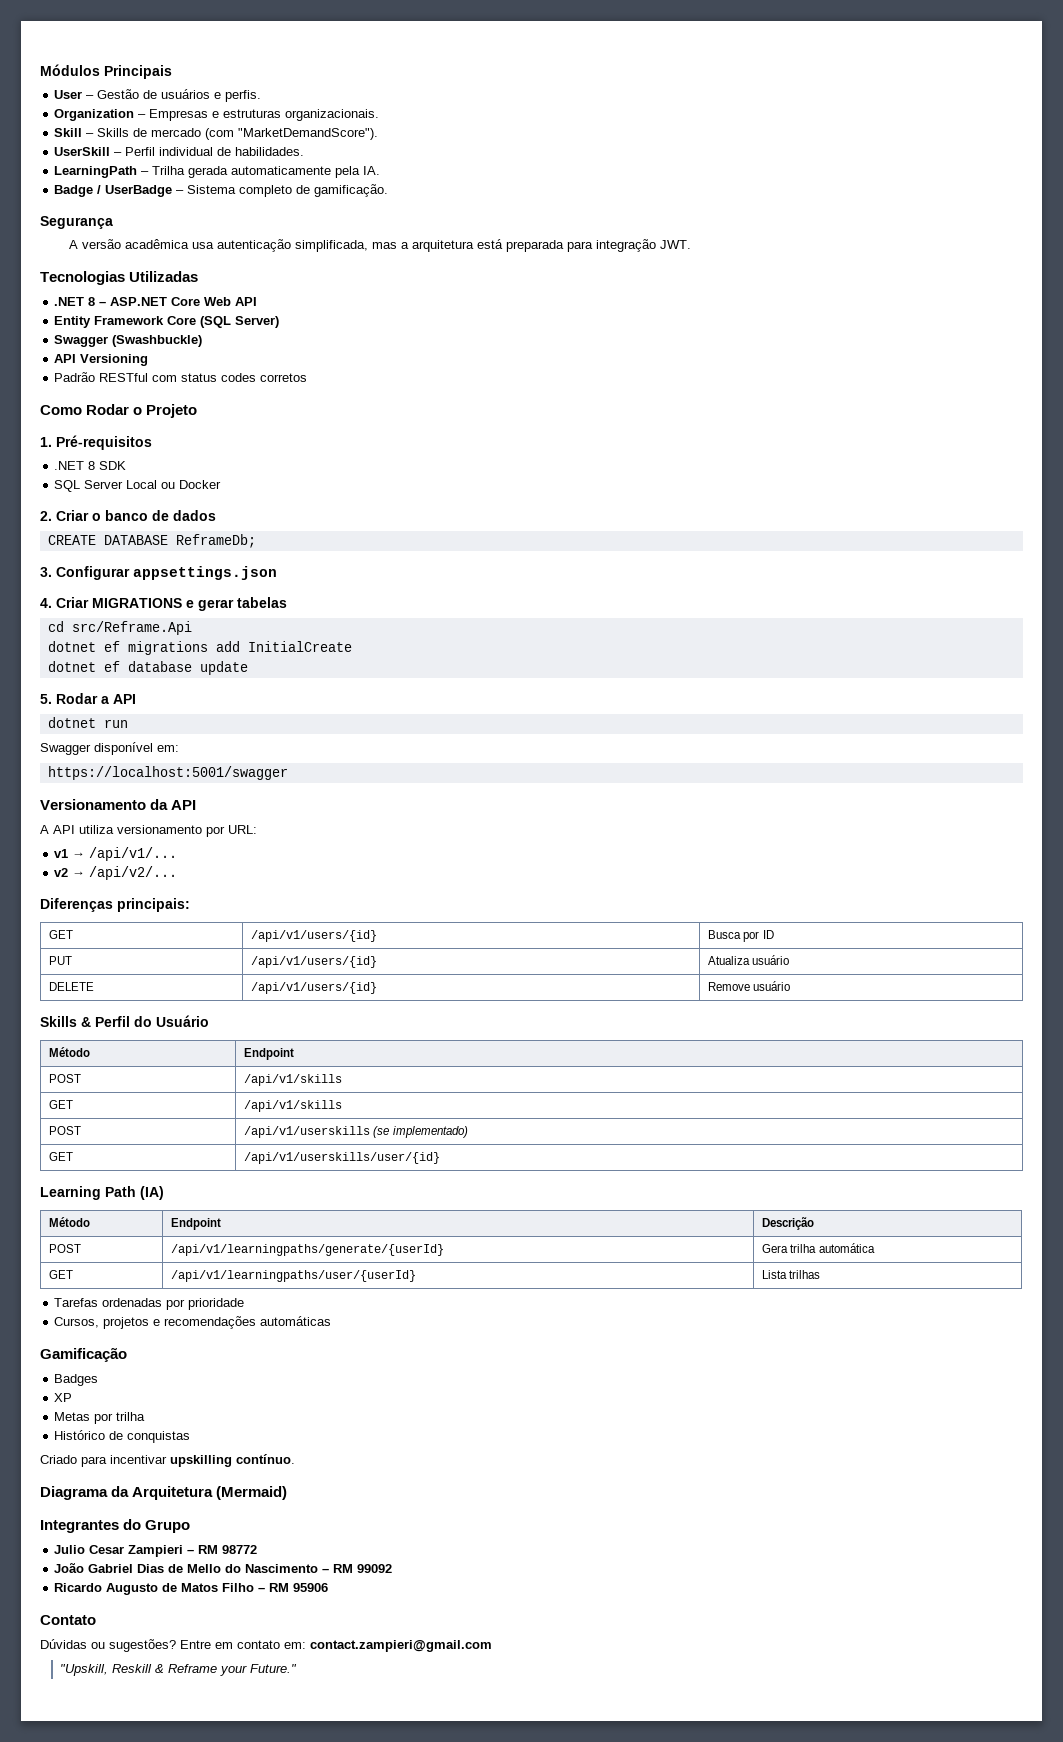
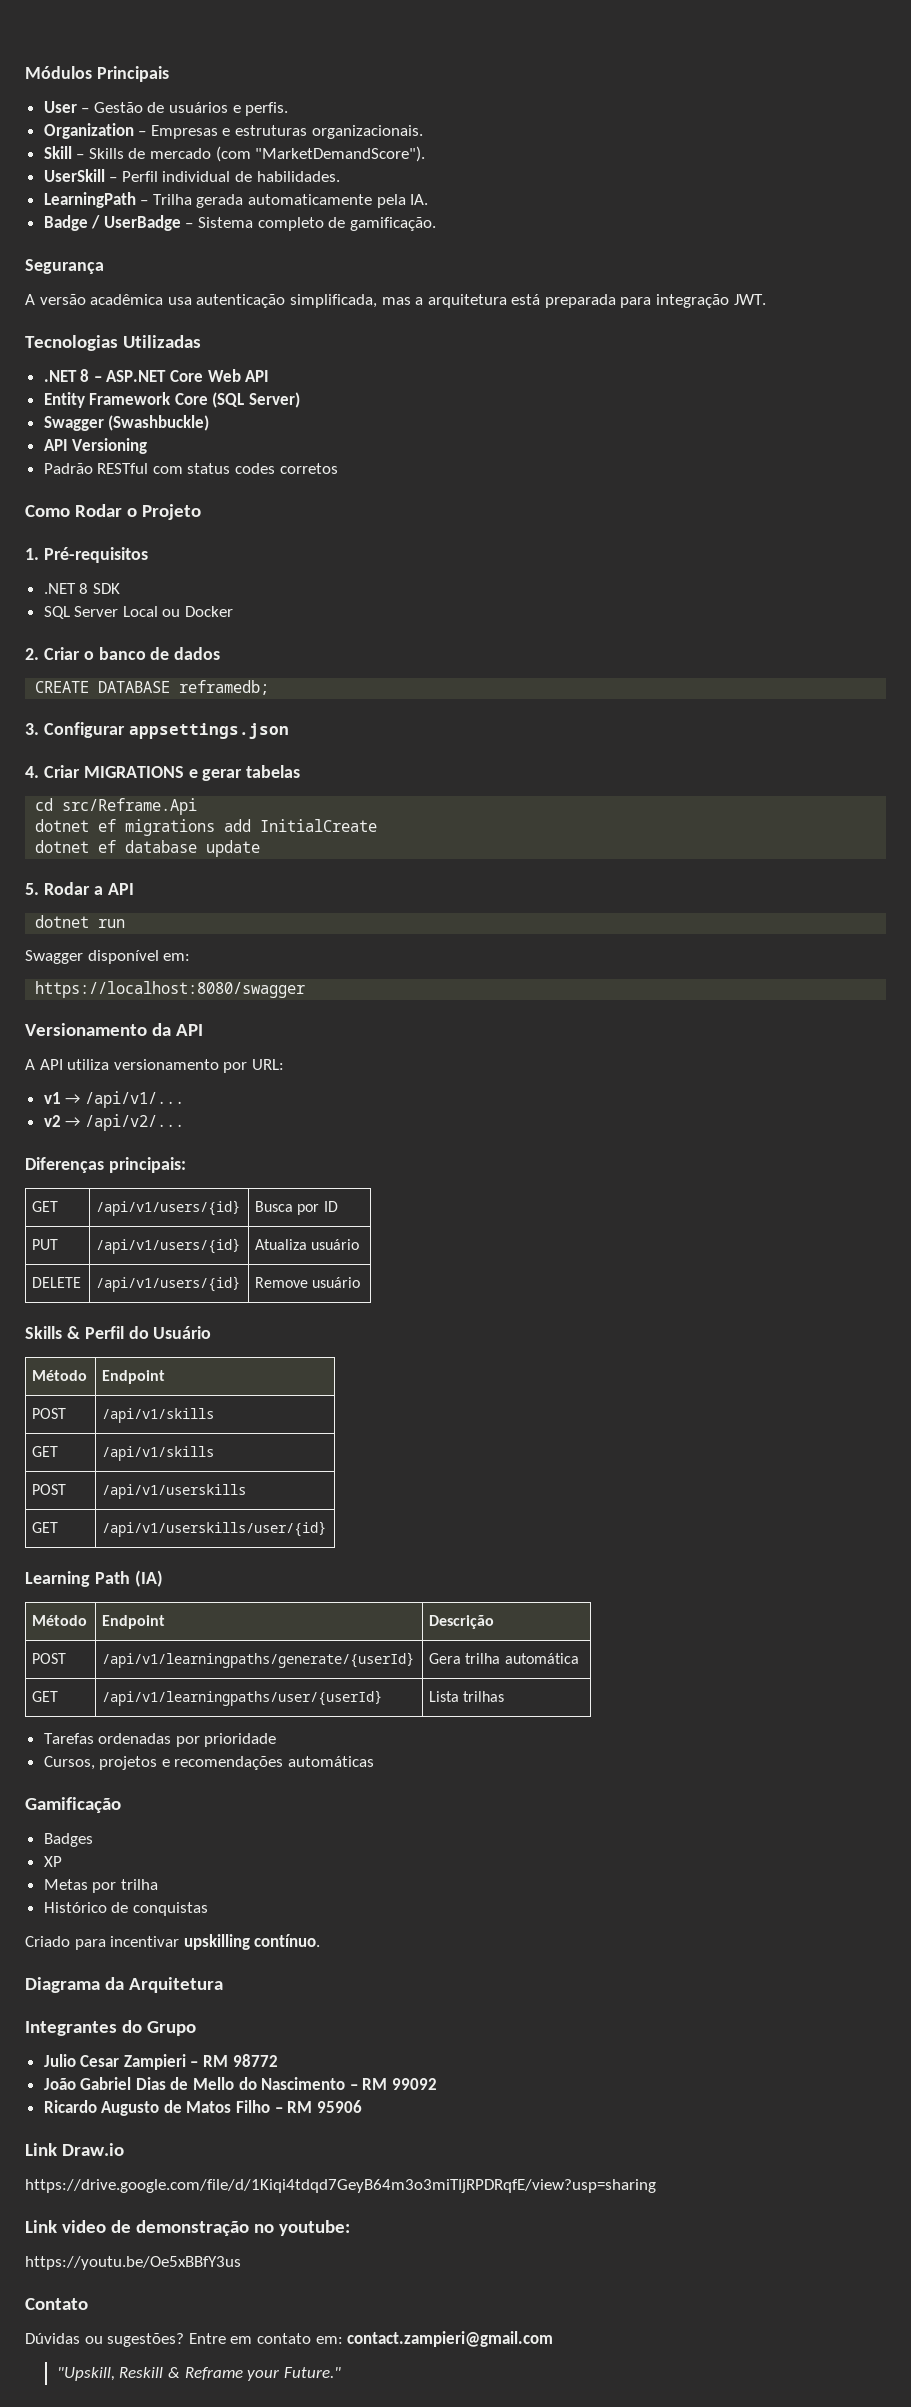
- CREATE DATABASE ReframeDb;
+ CREATE DATABASE reframedb;
- https://localhost:5001/swagger
+ https://localhost:8080/swagger
- POST | /api/v1/userskills (se implementado)
+ POST | /api/v1/userskills
- Diagrama da Arquitetura (Mermaid)
+ Diagrama da Arquitetura
+ Link Draw.io
+ https://drive.google.com/file/d/1Kiqi4tdqd7GeyB64m3o3miTIjRPDRqfE/view?usp=sharing
+ Link video de demonstração no youtube:
+ https://youtu.be/Oe5xBBfY3us

